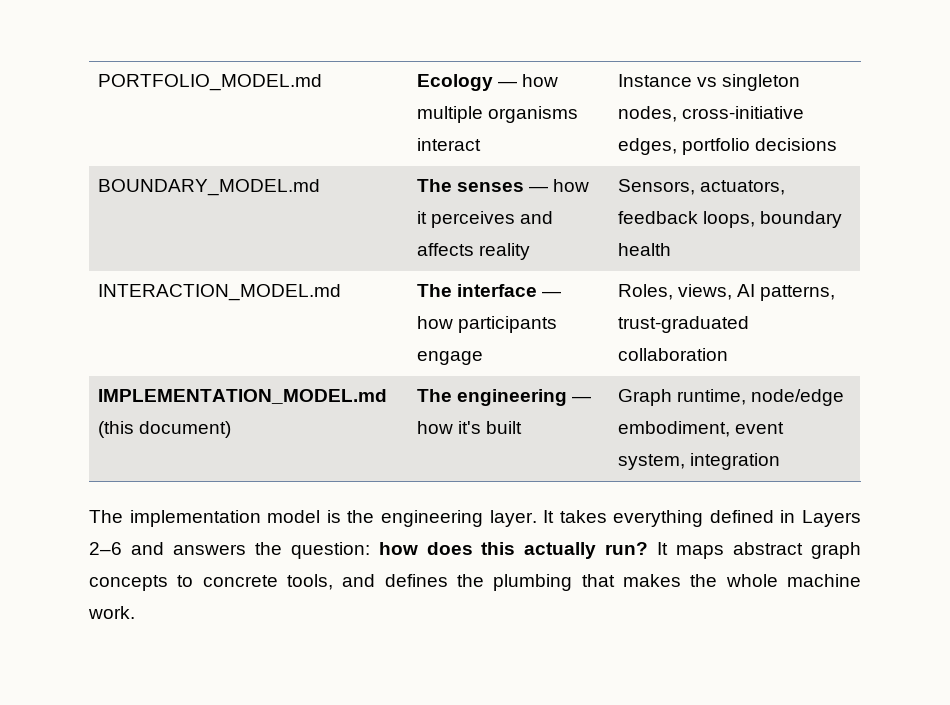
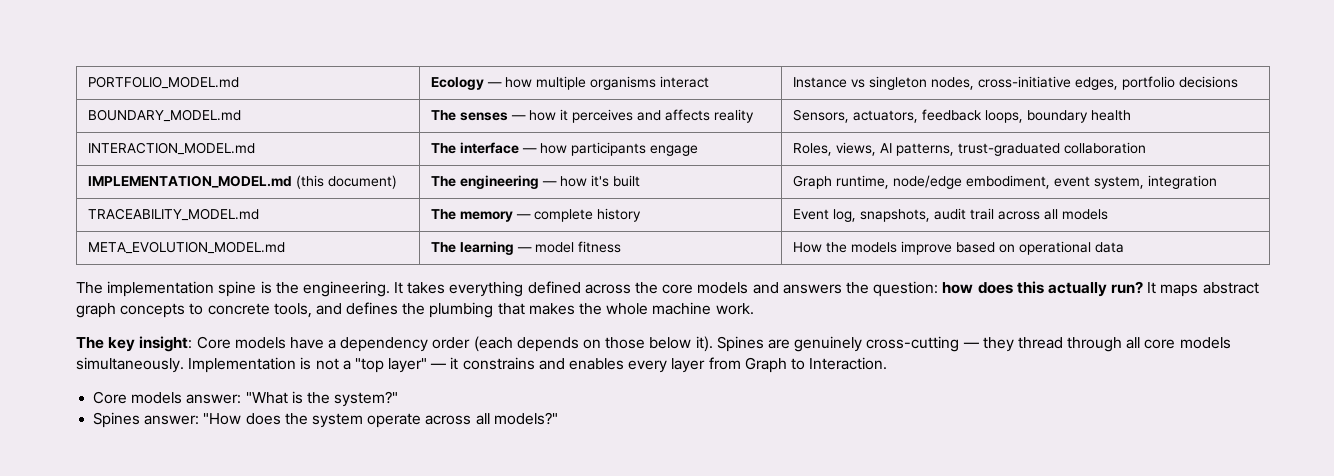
+ TRACEABILITY_MODEL.md | The memory — complete history | Event log, snapshots, audit trail across all models
+ META_EVOLUTION_MODEL.md | The learning — model fitness | How the models improve based on operational data
- The implementation model is the engineering layer.
+ The implementation spine is the engineering.
- It takes everything defined in Layers 2–6 and answers the question: how does this actually run?
+ It takes everything defined across the core models and answers the question: how does this actually run?
+ The key insight: Core models have a dependency order (each depends on those below it). Spines are genuinely cross-cutting — they thread through all core models simultaneously. Implementation is not a "top layer" — it constrains and enables every layer from Graph to Interaction.
+ Core models answer: "What is the system?"
+ Spines answer: "How does the system operate across all models?"

